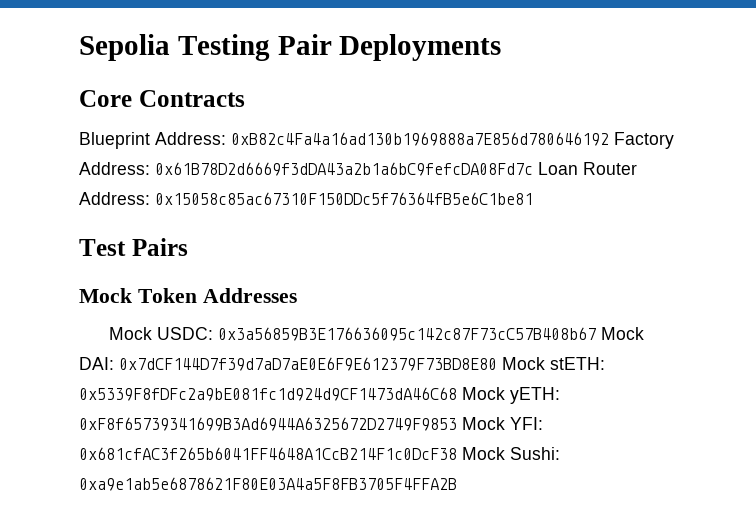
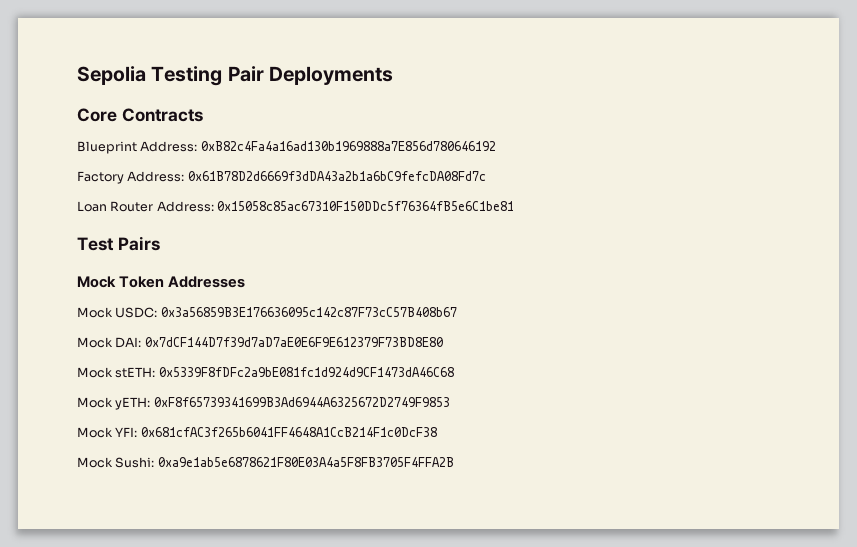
- Blueprint Address: 0xB82c4Fa4a16ad130b1969888a7E856d780646192 Factory Address: 0x61B78D2d6669f3dDA43a2b1a6bC9fefcDA08Fd7c Loan Router Address: 0x15058c85ac67310F150DDc5f76364fB5e6C1be81
+ Blueprint Address: 0xB82c4Fa4a16ad130b1969888a7E856d780646192
+ Factory Address: 0x61B78D2d6669f3dDA43a2b1a6bC9fefcDA08Fd7c
+ Loan Router Address: 0x15058c85ac67310F150DDc5f76364fB5e6C1be81
- Mock USDC: 0x3a56859B3E176636095c142c87F73cC57B408b67 Mock DAI: 0x7dCF144D7f39d7aD7aE0E6F9E612379F73BD8E80 Mock stETH: 0x5339F8fDFc2a9bE081fc1d924d9CF1473dA46C68 Mock yETH: 0xF8f65739341699B3Ad6944A6325672D2749F9853 Mock YFI: 0x681cfAC3f265b6041FF4648A1CcB214F1c0DcF38 Mock Sushi: 0xa9e1ab5e6878621F80E03A4a5F8FB3705F4FFA2B
+ Mock USDC: 0x3a56859B3E176636095c142c87F73cC57B408b67
+ Mock DAI: 0x7dCF144D7f39d7aD7aE0E6F9E612379F73BD8E80
+ Mock stETH: 0x5339F8fDFc2a9bE081fc1d924d9CF1473dA46C68
+ Mock yETH: 0xF8f65739341699B3Ad6944A6325672D2749F9853
+ Mock YFI: 0x681cfAC3f265b6041FF4648A1CcB214F1c0DcF38
+ Mock Sushi: 0xa9e1ab5e6878621F80E03A4a5F8FB3705F4FFA2B

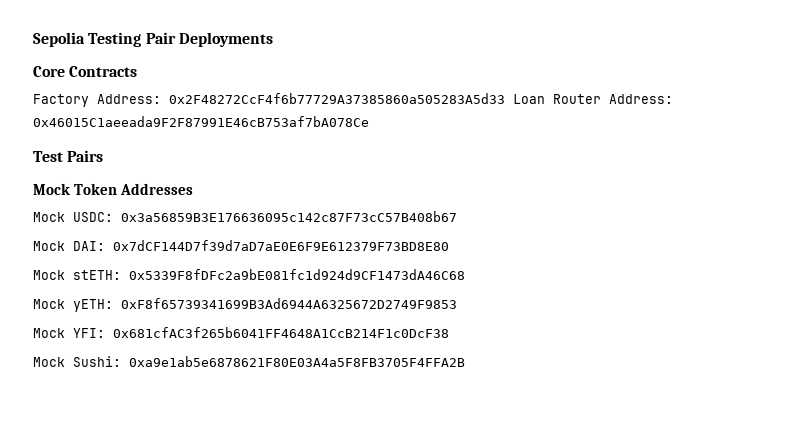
- Blueprint Address: 0xB82c4Fa4a16ad130b1969888a7E856d780646192
- Factory Address: 0x61B78D2d6669f3dDA43a2b1a6bC9fefcDA08Fd7c
- Loan Router Address: 0x15058c85ac67310F150DDc5f76364fB5e6C1be81
+ Factory Address: 0x2F48272CcF4f6b77729A37385860a505283A5d33 Loan Router Address: 0x46015C1aeeada9F2F87991E46cB753af7bA078Ce

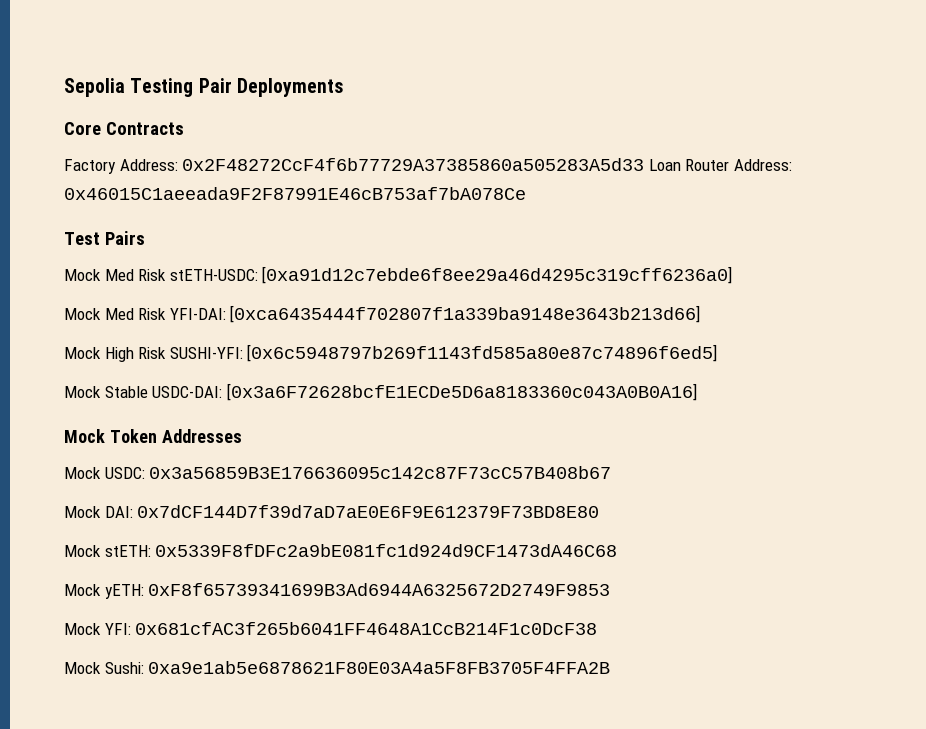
+ Mock Med Risk stETH-USDC: [0xa91d12c7ebde6f8ee29a46d4295c319cff6236a0]
+ Mock Med Risk YFI-DAI: [0xca6435444f702807f1a339ba9148e3643b213d66]
+ Mock High Risk SUSHI-YFI: [0x6c5948797b269f1143fd585a80e87c74896f6ed5]
+ Mock Stable USDC-DAI: [0x3a6F72628bcfE1ECDe5D6a8183360c043A0B0A16]

